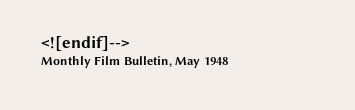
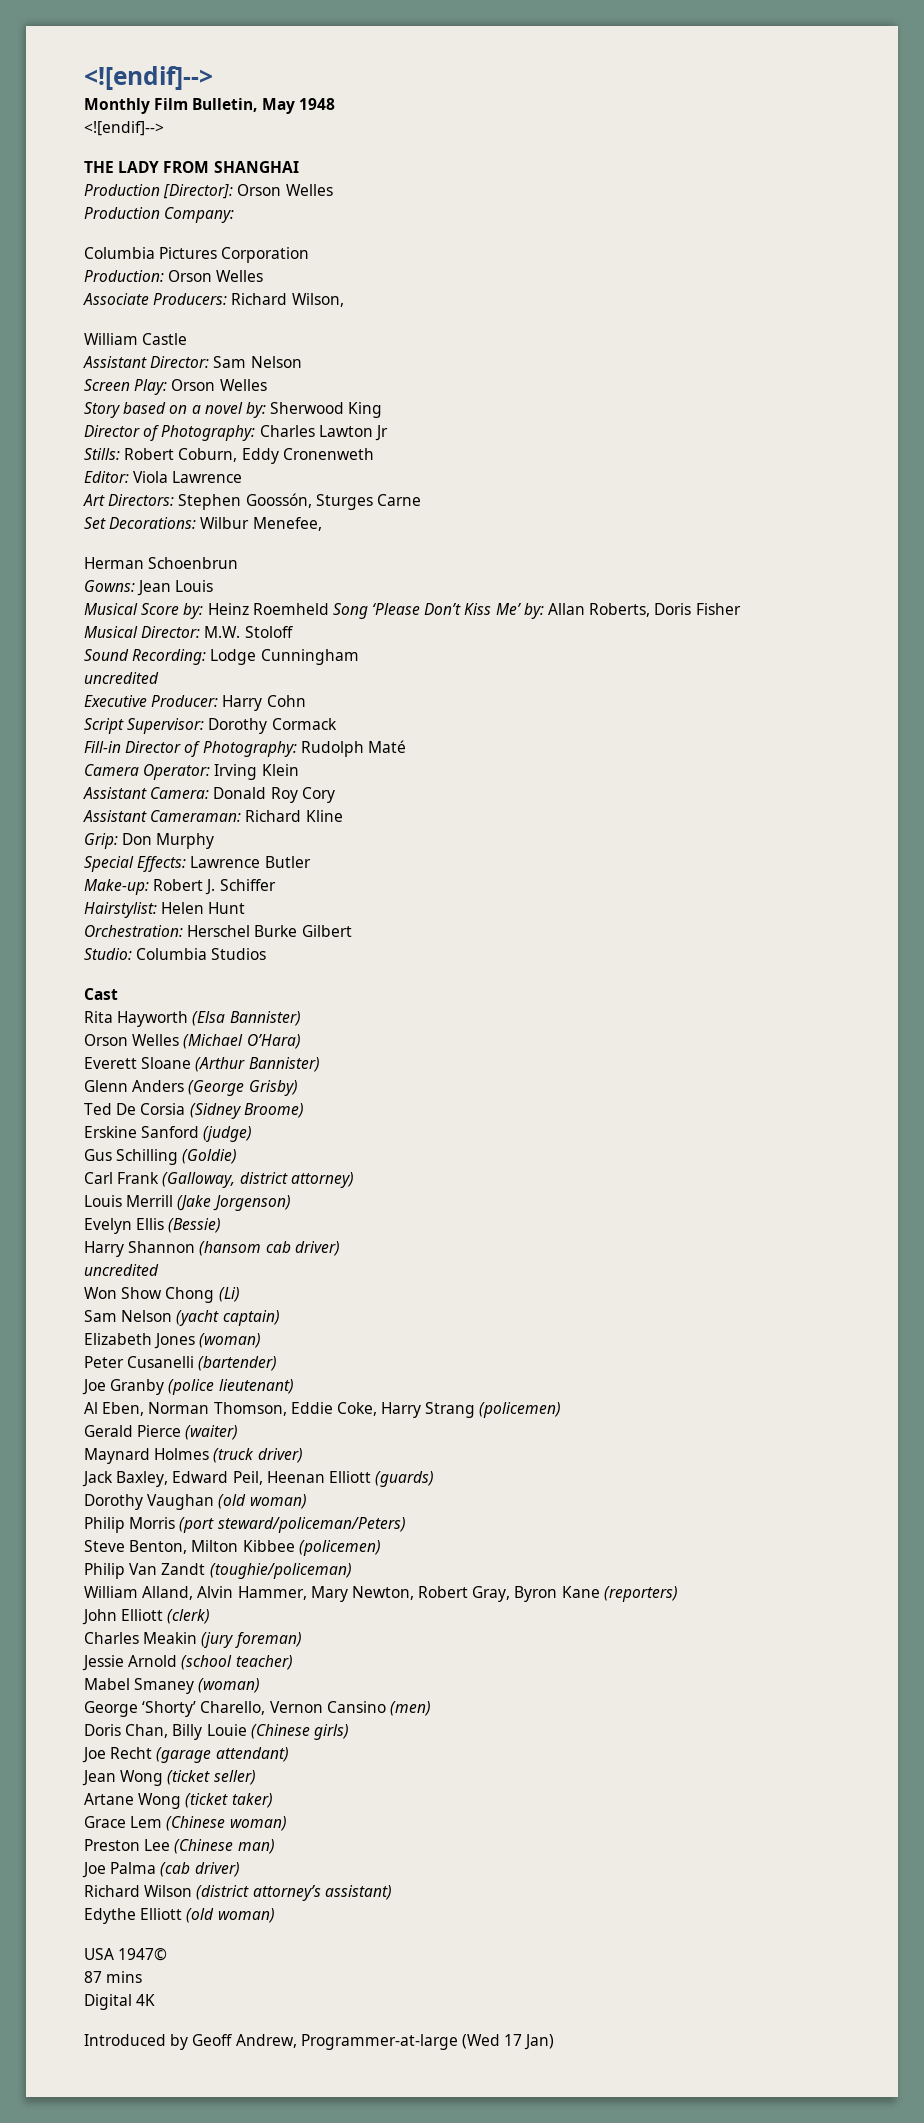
  Monthly Film Bulletin, May 1948
+ <![endif]-->
+ THE LADY FROM SHANGHAI
+ Production [Director]: Orson Welles
+ Production Company:
+ Columbia Pictures Corporation
+ Production: Orson Welles
+ Associate Producers: Richard Wilson,
+ William Castle
+ Assistant Director: Sam Nelson
+ Screen Play: Orson Welles
+ Story based on a novel by: Sherwood King
+ Director of Photography: Charles Lawton Jr
+ Stills: Robert Coburn, Eddy Cronenweth
+ Editor: Viola Lawrence
+ Art Directors: Stephen Goossón, Sturges Carne
+ Set Decorations: Wilbur Menefee,
+ Herman Schoenbrun
+ Gowns: Jean Louis
+ Musical Score by: Heinz Roemheld Song ‘Please Don’t Kiss Me’ by: Allan Roberts, Doris Fisher
+ Musical Director: M.W. Stoloff
+ Sound Recording: Lodge Cunningham
+ uncredited
+ Executive Producer: Harry Cohn
+ Script Supervisor: Dorothy Cormack
+ Fill-in Director of Photography: Rudolph Maté
+ Camera Operator: Irving Klein
+ Assistant Camera: Donald Roy Cory
+ Assistant Cameraman: Richard Kline
+ Grip: Don Murphy
+ Special Effects: Lawrence Butler
+ Make-up: Robert J. Schiffer
+ Hairstylist: Helen Hunt
+ Orchestration: Herschel Burke Gilbert
+ Studio: Columbia Studios
+ Cast
+ Rita Hayworth (Elsa Bannister)
+ Orson Welles (Michael O’Hara)
+ Everett Sloane (Arthur Bannister)
+ Glenn Anders (George Grisby)
+ Ted De Corsia (Sidney Broome)
+ Erskine Sanford (judge)
+ Gus Schilling (Goldie)
+ Carl Frank (Galloway, district attorney)
+ Louis Merrill (Jake Jorgenson)
+ Evelyn Ellis (Bessie)
+ Harry Shannon (hansom cab driver)
+ uncredited
+ Won Show Chong (Li)
+ Sam Nelson (yacht captain)
+ Elizabeth Jones (woman)
+ Peter Cusanelli (bartender)
+ Joe Granby (police lieutenant)
+ Al Eben, Norman Thomson, Eddie Coke, Harry Strang (policemen)
+ Gerald Pierce (waiter)
+ Maynard Holmes (truck driver)
+ Jack Baxley, Edward Peil, Heenan Elliott (guards)
+ Dorothy Vaughan (old woman)
+ Philip Morris (port steward/policeman/Peters)
+ Steve Benton, Milton Kibbee (policemen)
+ Philip Van Zandt (toughie/policeman)
+ William Alland, Alvin Hammer, Mary Newton, Robert Gray, Byron Kane (reporters)
+ John Elliott (clerk)
+ Charles Meakin (jury foreman)
+ Jessie Arnold (school teacher)
+ Mabel Smaney (woman)
+ George ‘Shorty’ Charello, Vernon Cansino (men)
+ Doris Chan, Billy Louie (Chinese girls)
+ Joe Recht (garage attendant)
+ Jean Wong (ticket seller)
+ Artane Wong (ticket taker)
+ Grace Lem (Chinese woman)
+ Preston Lee (Chinese man)
+ Joe Palma (cab driver)
+ Richard Wilson (district attorney’s assistant)
+ Edythe Elliott (old woman)
+ USA 1947©
+ 87 mins
+ Digital 4K
+ Introduced by Geoff Andrew, Programmer-at-large (Wed 17 Jan)

